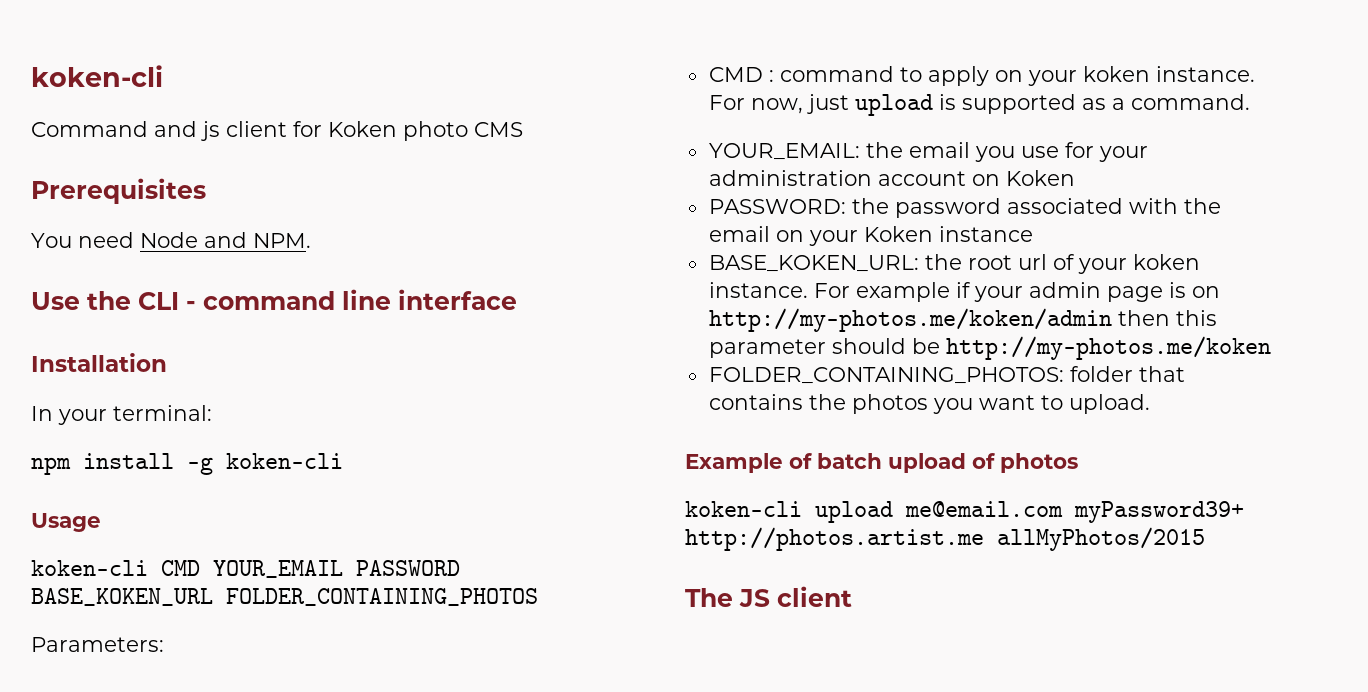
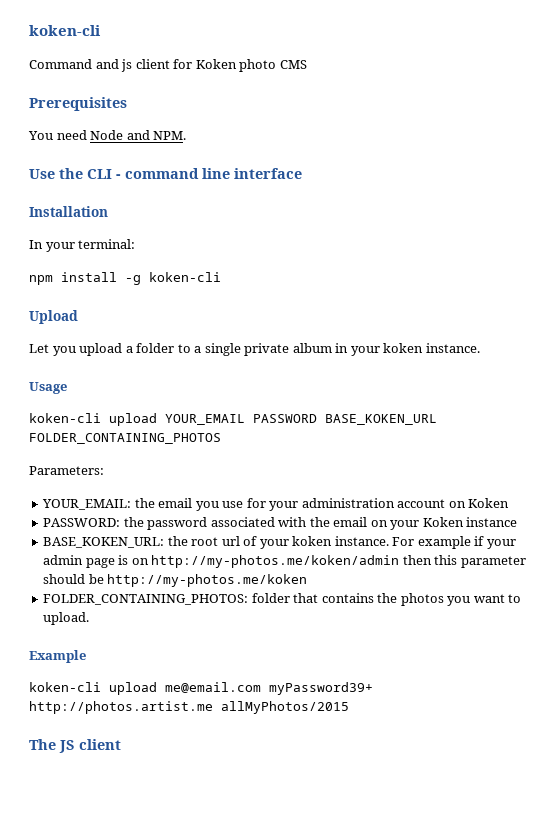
+ Upload
+ Let you upload a folder to a single private album in your koken instance.
- koken-cli CMD YOUR_EMAIL PASSWORD BASE_KOKEN_URL FOLDER_CONTAINING_PHOTOS
+ koken-cli upload YOUR_EMAIL PASSWORD BASE_KOKEN_URL FOLDER_CONTAINING_PHOTOS
- CMD : command to apply on your koken instance. For now, just upload is supported as a command.
- Example of batch upload of photos
+ Example

